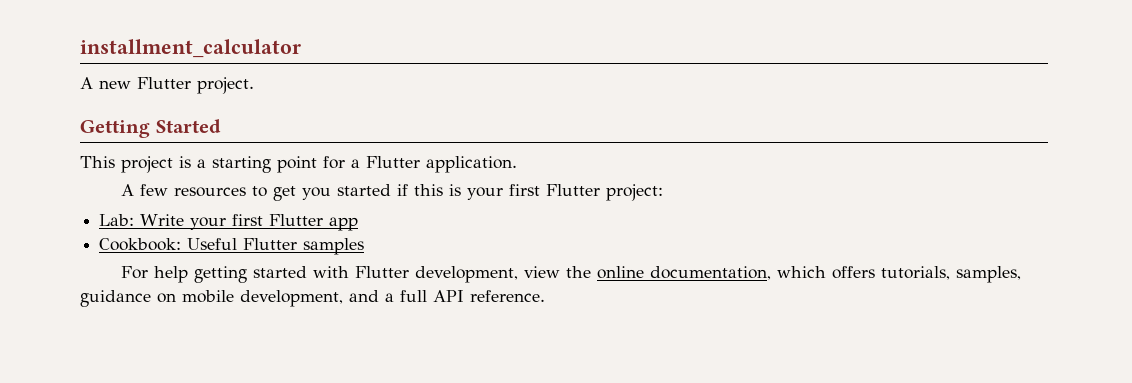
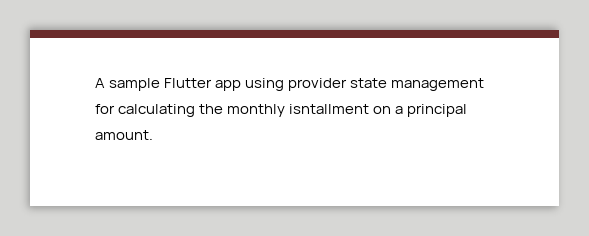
- installment_calculator
- A new Flutter project.
- Getting Started
- This project is a starting point for a Flutter application.
- A few resources to get you started if this is your first Flutter project:
- Lab: Write your first Flutter app
- Cookbook: Useful Flutter samples
- For help getting started with Flutter development, view the online documentation, which offers tutorials, samples, guidance on mobile development, and a full API reference.
+ A sample Flutter app using provider state management for calculating the monthly isntallment on a principal amount.

